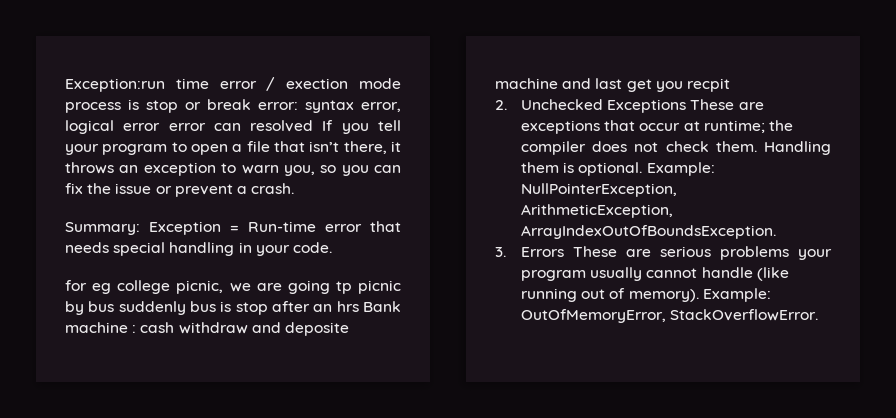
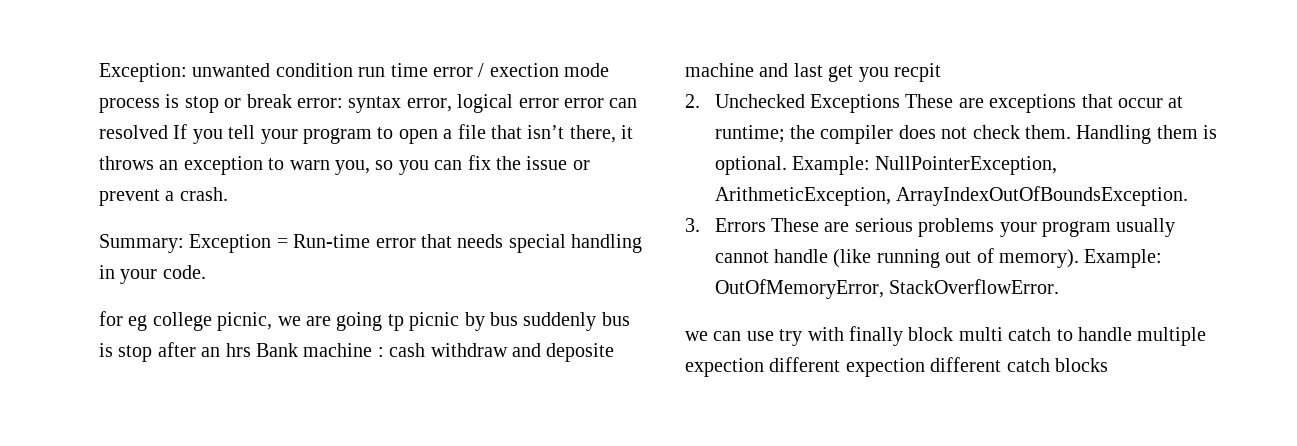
- Exception:run time error / exection mode process is stop or break error: syntax error, logical error error can resolved If you tell your program to open a file that isn’t there, it throws an exception to warn you, so you can fix the issue or prevent a crash.
+ Exception: unwanted condition run time error / exection mode process is stop or break error: syntax error, logical error error can resolved If you tell your program to open a file that isn’t there, it throws an exception to warn you, so you can fix the issue or prevent a crash.
+ we can use try with finally block multi catch to handle multiple expection different expection different catch blocks

